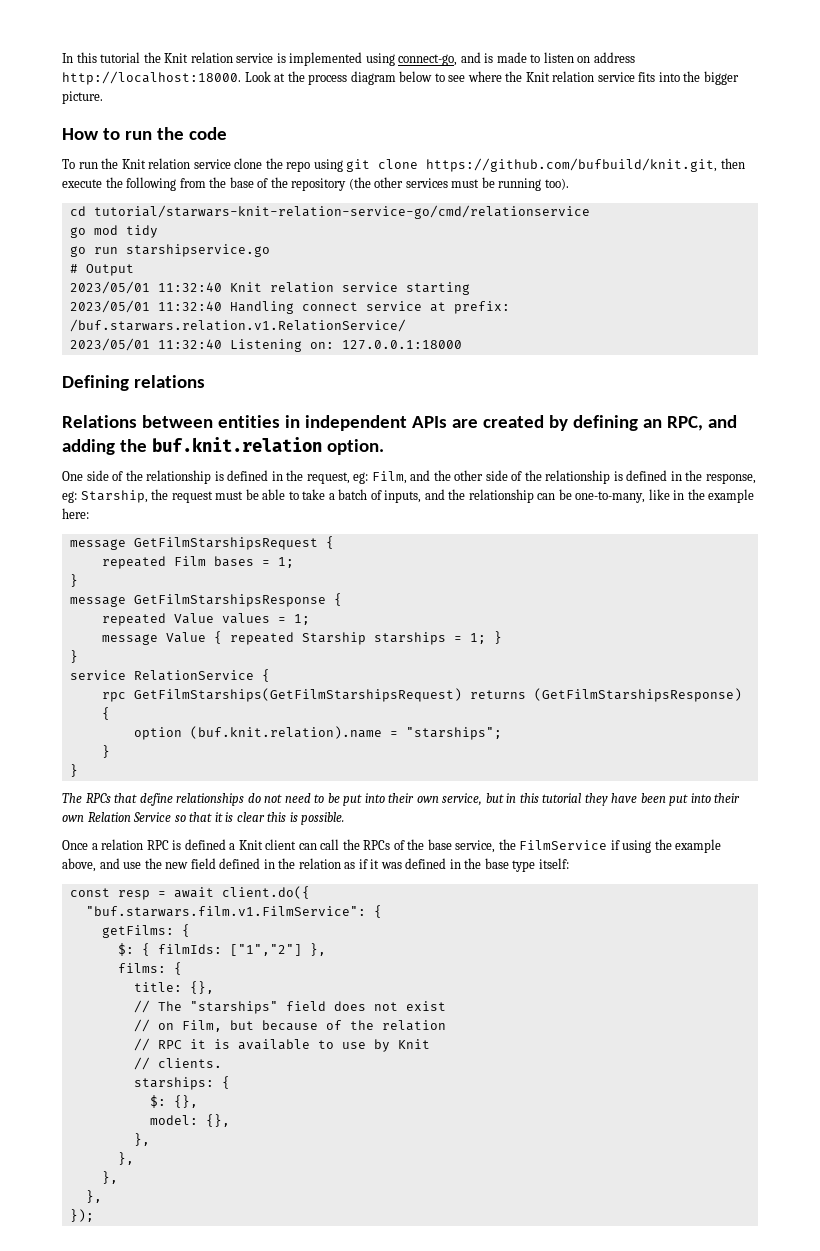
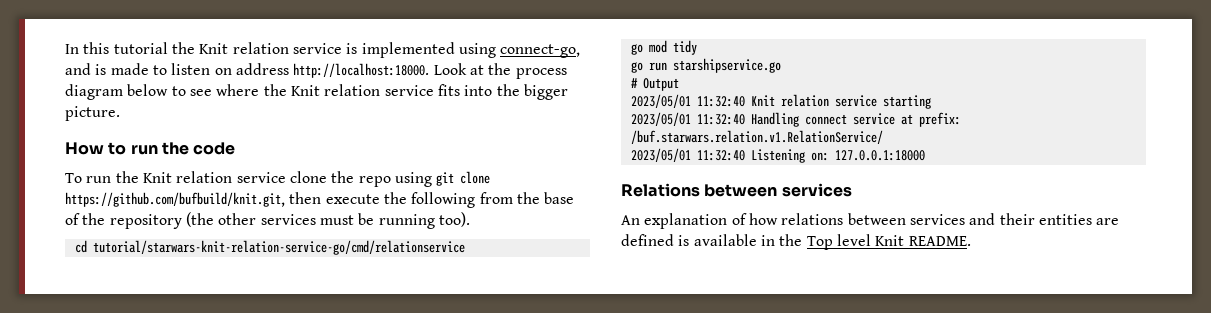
- Defining relations
- Relations between entities in independent APIs are created by defining an RPC, and adding the buf.knit.relation option.
- One side of the relationship is defined in the request, eg: Film, and the other side of the relationship is defined in the response, eg: Starship, the request must be able to take a batch of inputs, and the relationship can be one-to-many, like in the example here:
- message GetFilmStarshipsRequest {
- repeated Film bases = 1;
- }
- message GetFilmStarshipsResponse {
- repeated Value values = 1;
- message Value { repeated Starship starships = 1; }
- }
- service RelationService {
- rpc GetFilmStarships(GetFilmStarshipsRequest) returns (GetFilmStarshipsResponse) {
- option (buf.knit.relation).name = "starships";
- }
- }
- The RPCs that define relationships do not need to be put into their own service, but in this tutorial they have been put into their own Relation Service so that it is clear this is possible.
- Once a relation RPC is defined a Knit client can call the RPCs of the base service, the FilmService if using the example above, and use the new field defined in the relation as if it was defined in the base type itself:
- const resp = await client.do({
- "buf.starwars.film.v1.FilmService": {
- getFilms: {
- $: { filmIds: ["1","2"] },
- films: {
- title: {},
- // The "starships" field does not exist
- // on Film, but because of the relation
- // RPC it is available to use by Knit
- // clients.
- starships: {
- $: {},
- model: {},
- },
- },
- },
- },
- });
+ Relations between services
+ An explanation of how relations between services and their entities are defined is available in the Top level Knit README.

